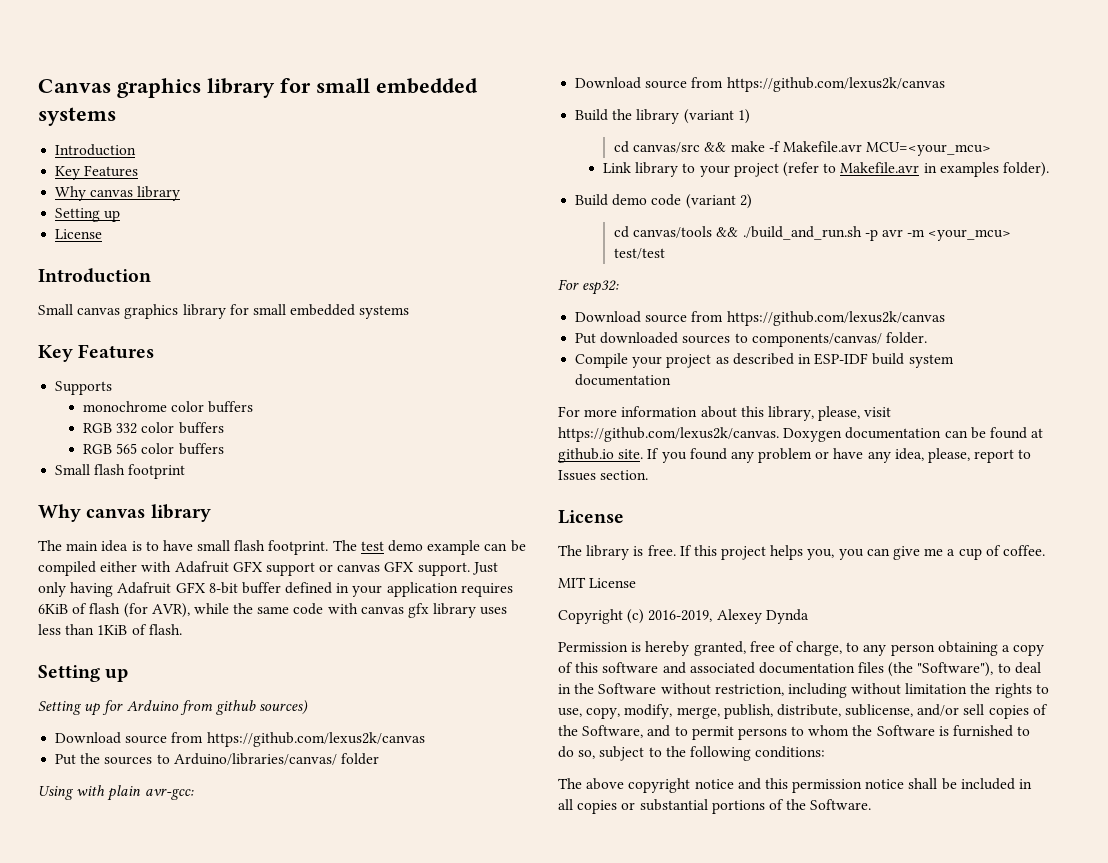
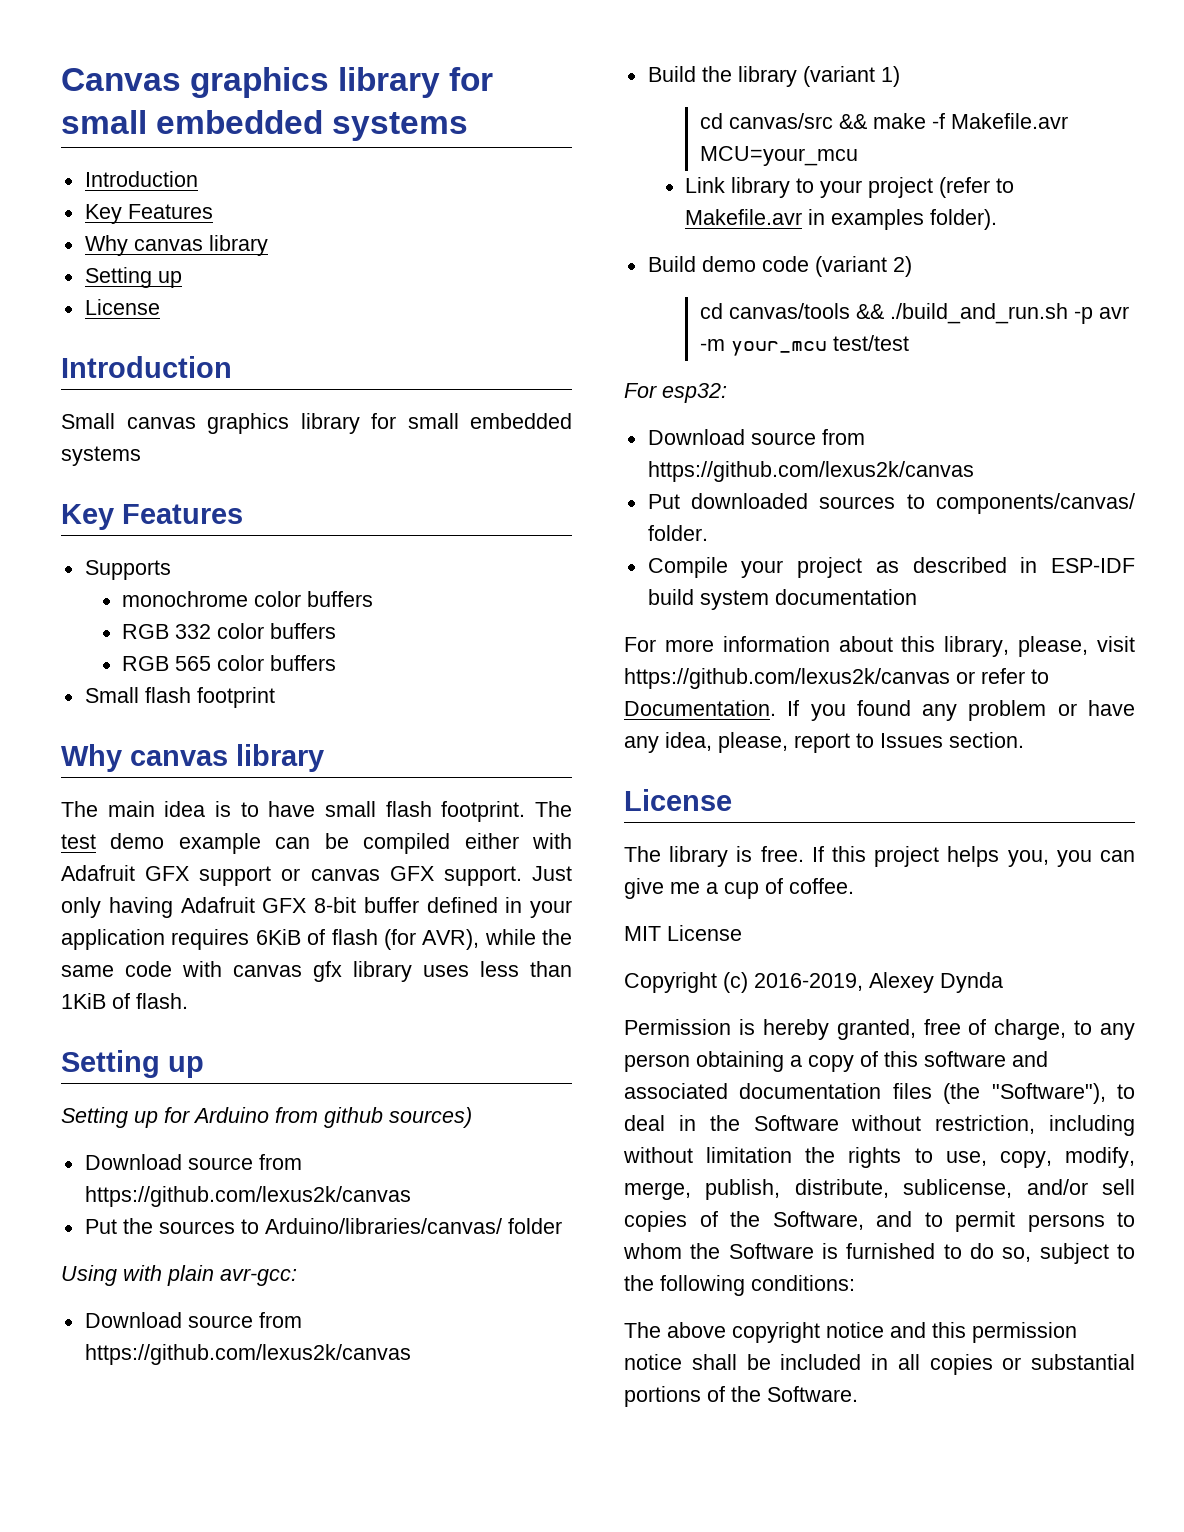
- cd canvas/src && make -f Makefile.avr MCU=<your_mcu>
+ cd canvas/src && make -f Makefile.avr MCU=your_mcu
- cd canvas/tools && ./build_and_run.sh -p avr -m <your_mcu> test/test
+ cd canvas/tools && ./build_and_run.sh -p avr -m your_mcu test/test
- For more information about this library, please, visit https://github.com/lexus2k/canvas. Doxygen documentation can be found at github.io site.
+ For more information about this library, please, visit https://github.com/lexus2k/canvas or refer to Documentation.

